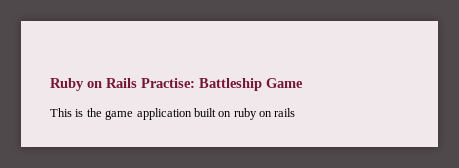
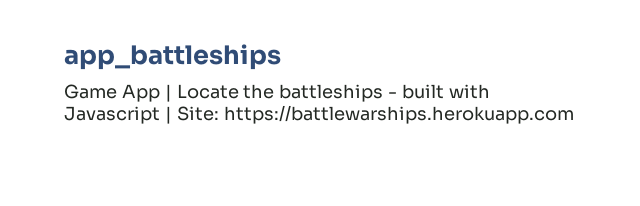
- Ruby on Rails Practise: Battleship Game
- This is the game application built on ruby on rails
+ app_battleships
+ Game App | Locate the battleships - built with Javascript | Site: https://battlewarships.herokuapp.com

